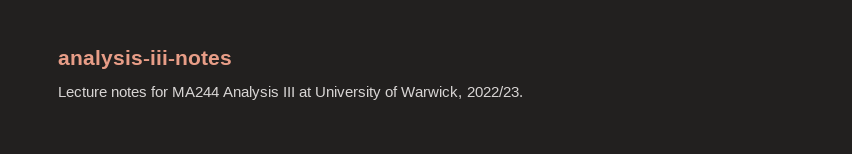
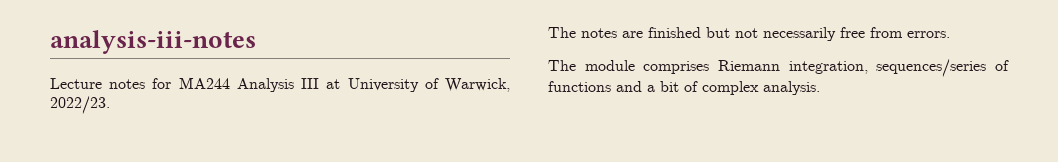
+ The notes are finished but not necessarily free from errors.
+ The module comprises Riemann integration, sequences/series of functions and a bit of complex analysis.

